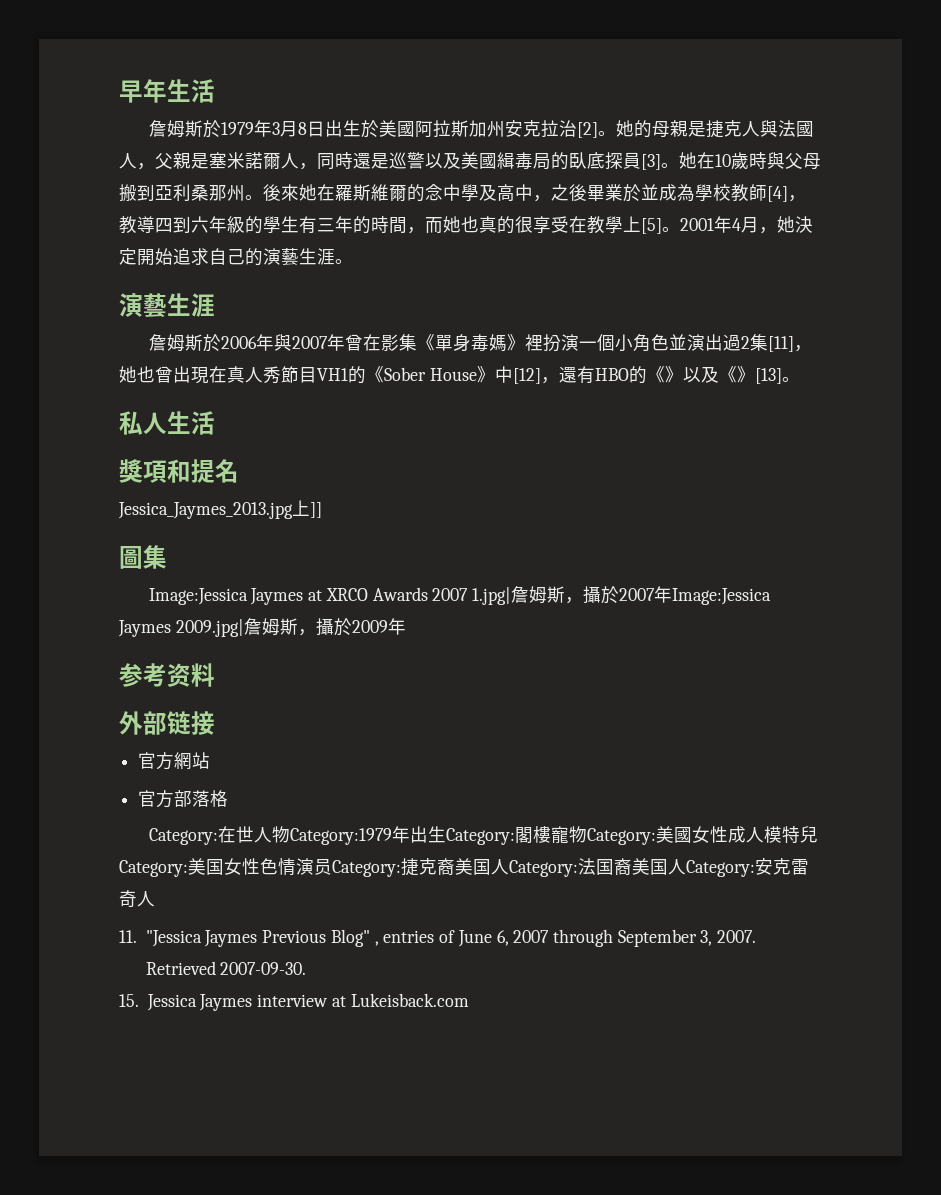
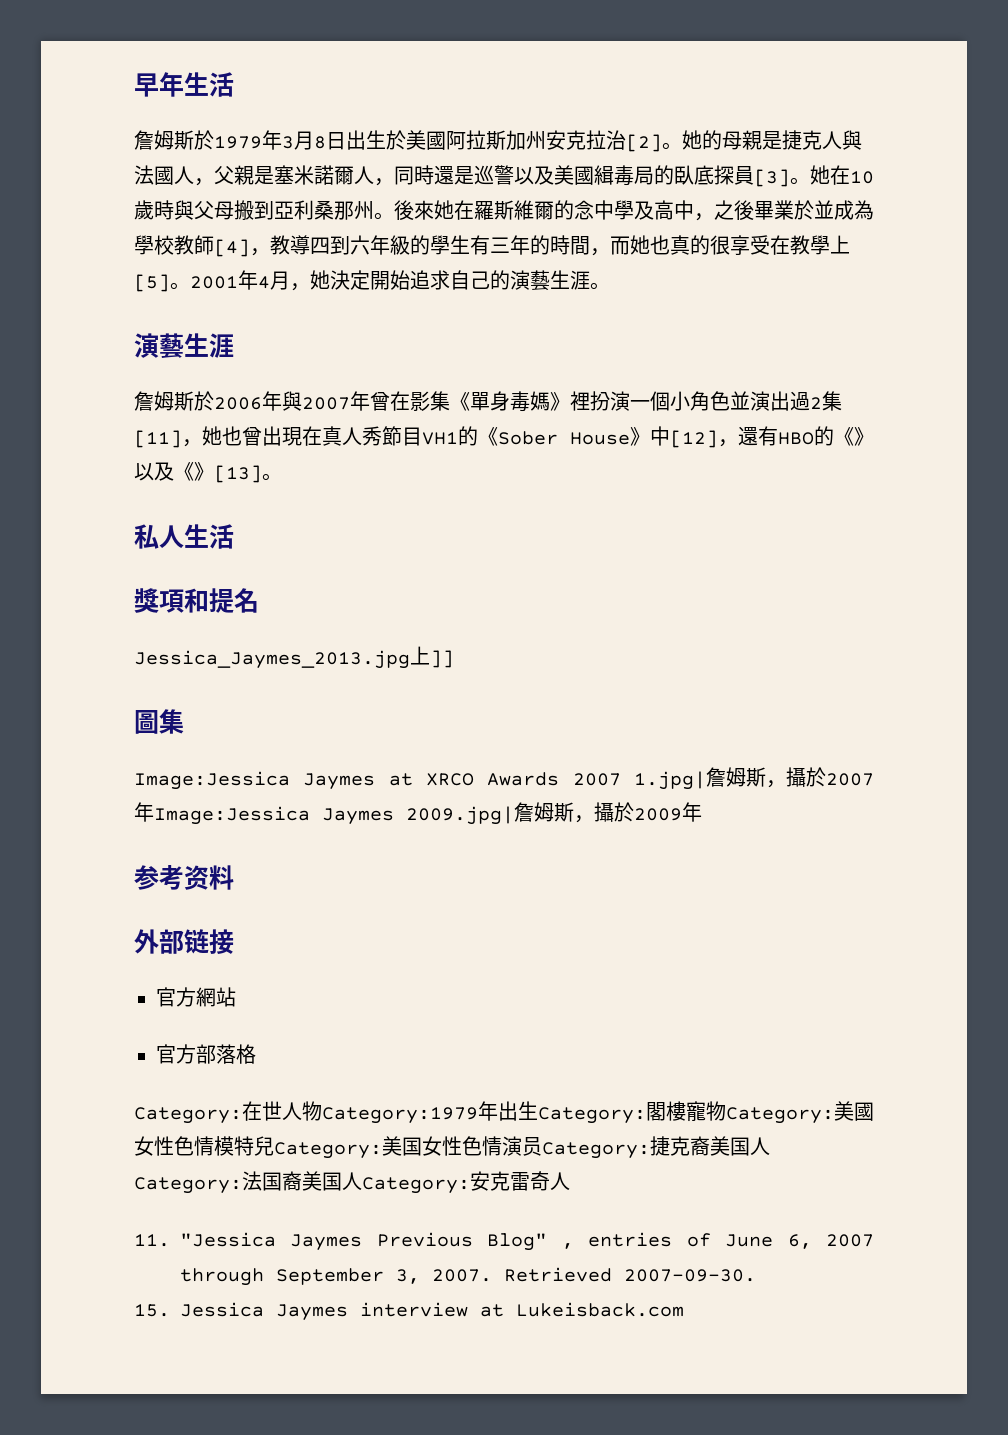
- Category:在世人物Category:1979年出生Category:閣樓寵物Category:美國女性成人模特兒Category:美国女性色情演员Category:捷克裔美国人Category:法国裔美国人Category:安克雷奇人
+ Category:在世人物Category:1979年出生Category:閣樓寵物Category:美國女性色情模特兒Category:美国女性色情演员Category:捷克裔美国人Category:法国裔美国人Category:安克雷奇人

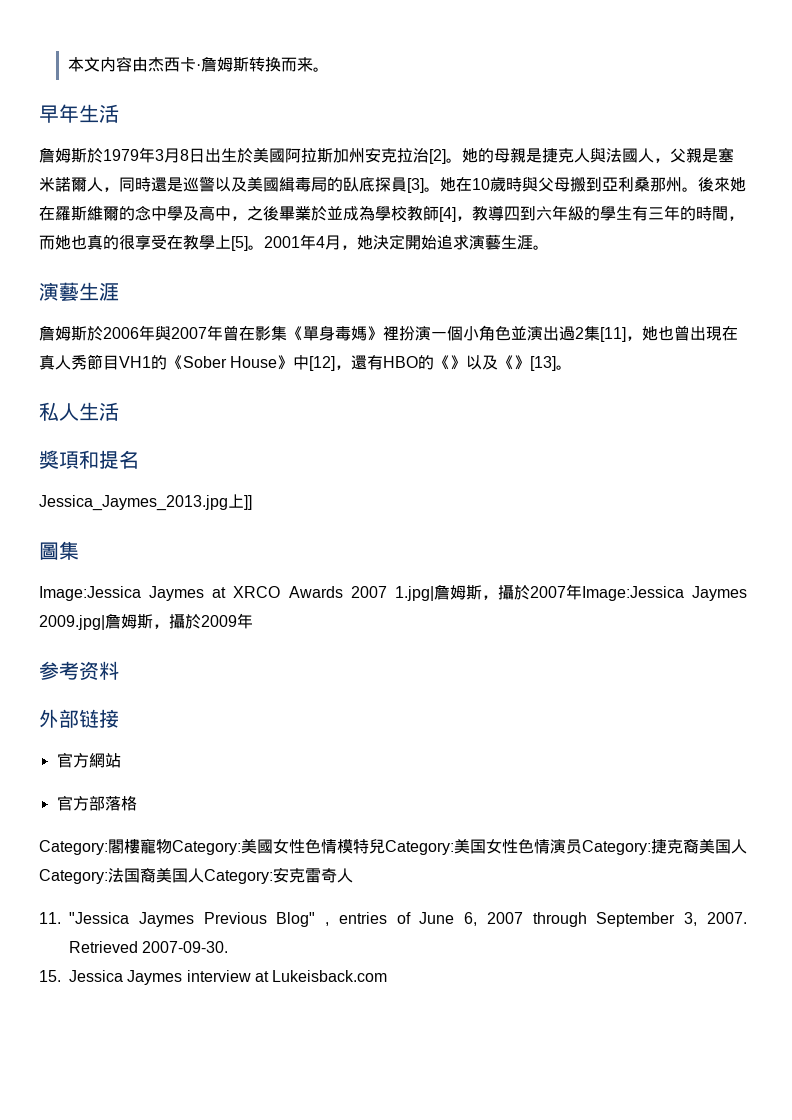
+ 本文内容由杰西卡·詹姆斯转换而来。
- 2001年4月，她決定開始追求自己的演藝生涯。
+ 2001年4月，她決定開始追求演藝生涯。
- Category:在世人物Category:1979年出生Category:閣樓寵物Category:美國女性色情模特兒Category:美国女性色情演员Category:捷克裔美国人Category:法国裔美国人Category:安克雷奇人
+ Category:閣樓寵物Category:美國女性色情模特兒Category:美国女性色情演员Category:捷克裔美国人Category:法国裔美国人Category:安克雷奇人

